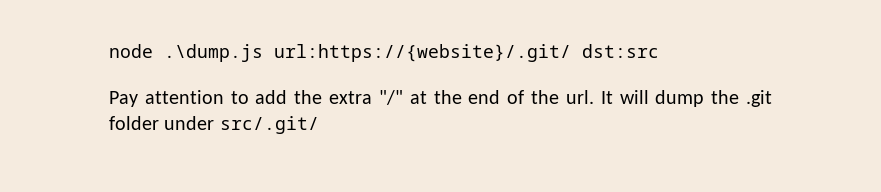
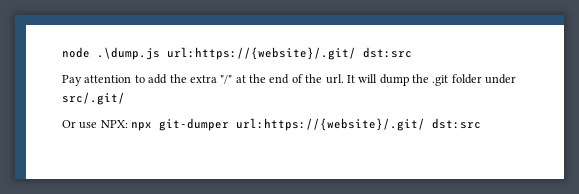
+ Or use NPX: npx git-dumper url:https://{website}/.git/ dst:src

